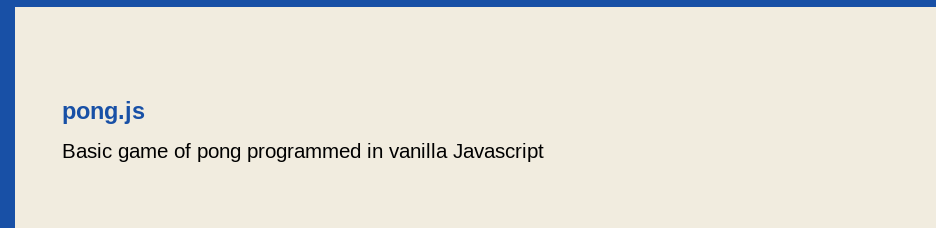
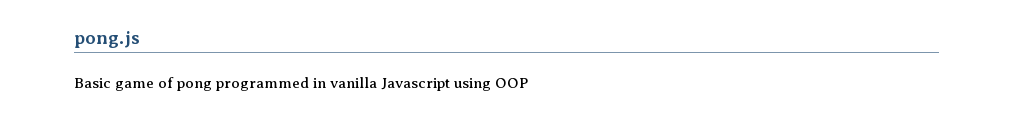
- Basic game of pong programmed in vanilla Javascript
+ Basic game of pong programmed in vanilla Javascript using OOP

